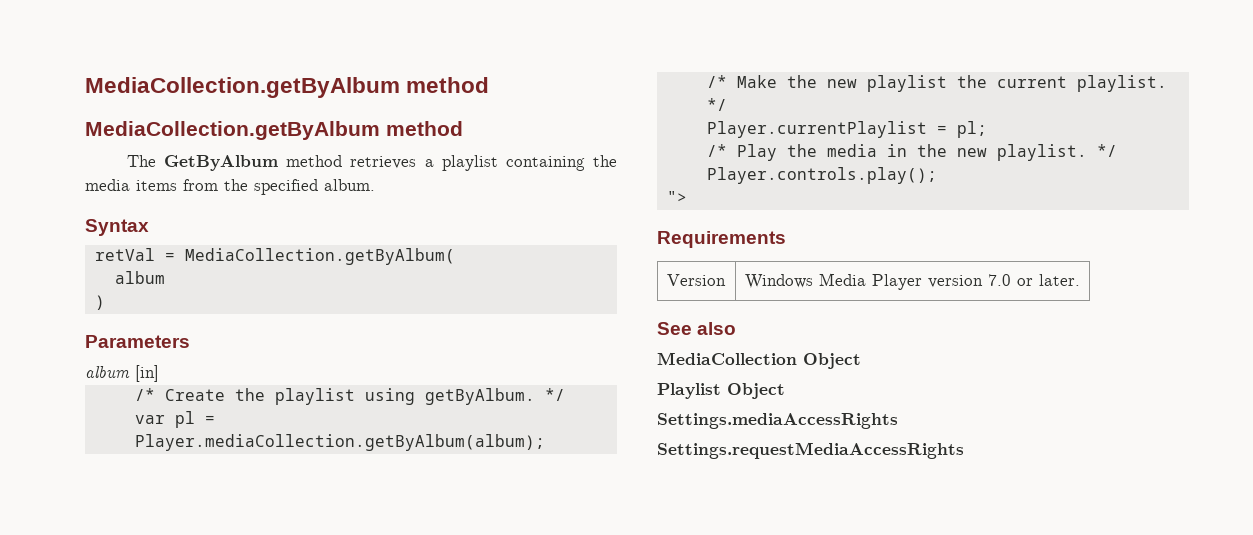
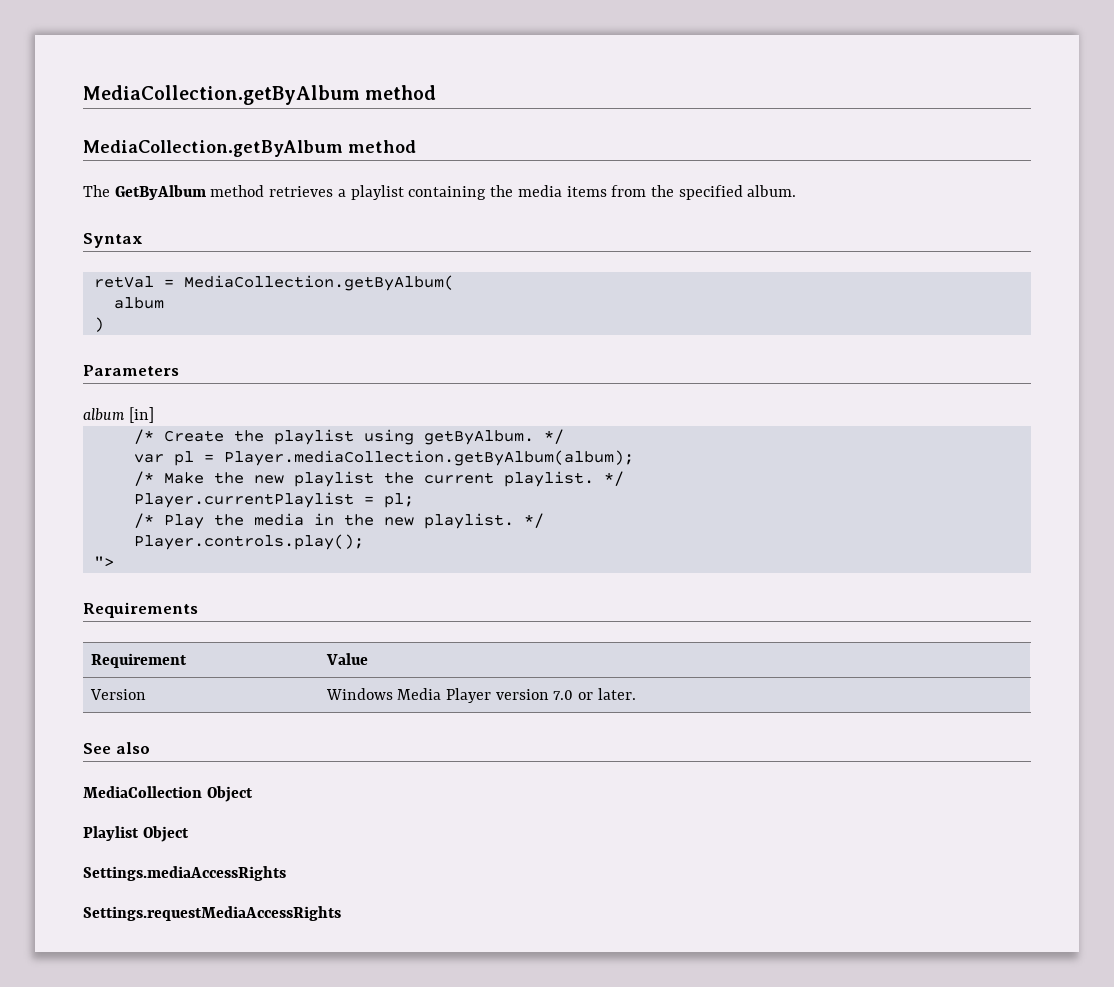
+ Requirement | Value

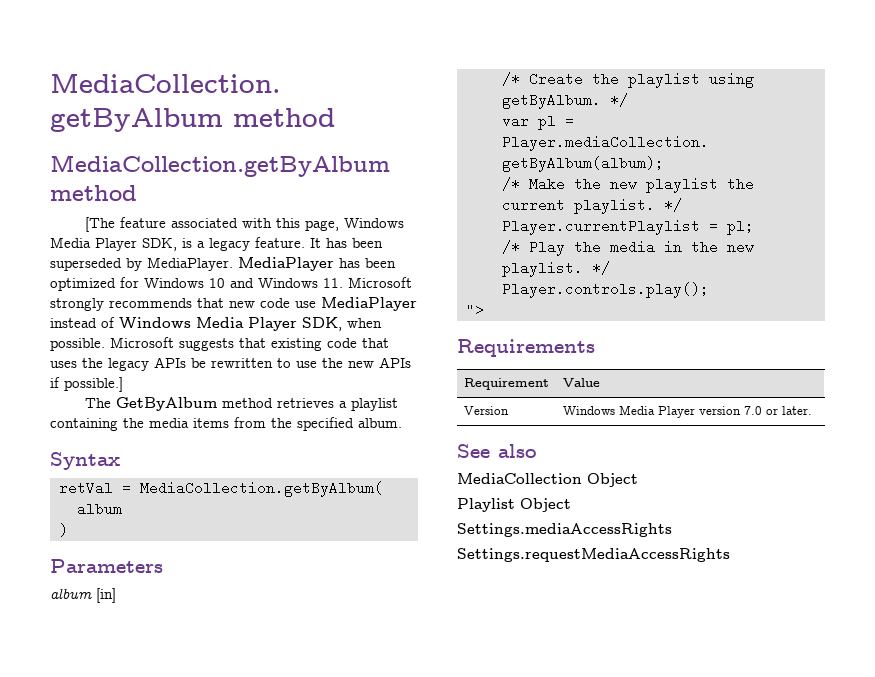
+ [The feature associated with this page, Windows Media Player SDK, is a legacy feature. It has been superseded by MediaPlayer. MediaPlayer has been optimized for Windows 10 and Windows 11. Microsoft strongly recommends that new code use MediaPlayer instead of Windows Media Player SDK, when possible. Microsoft suggests that existing code that uses the legacy APIs be rewritten to use the new APIs if possible.]

